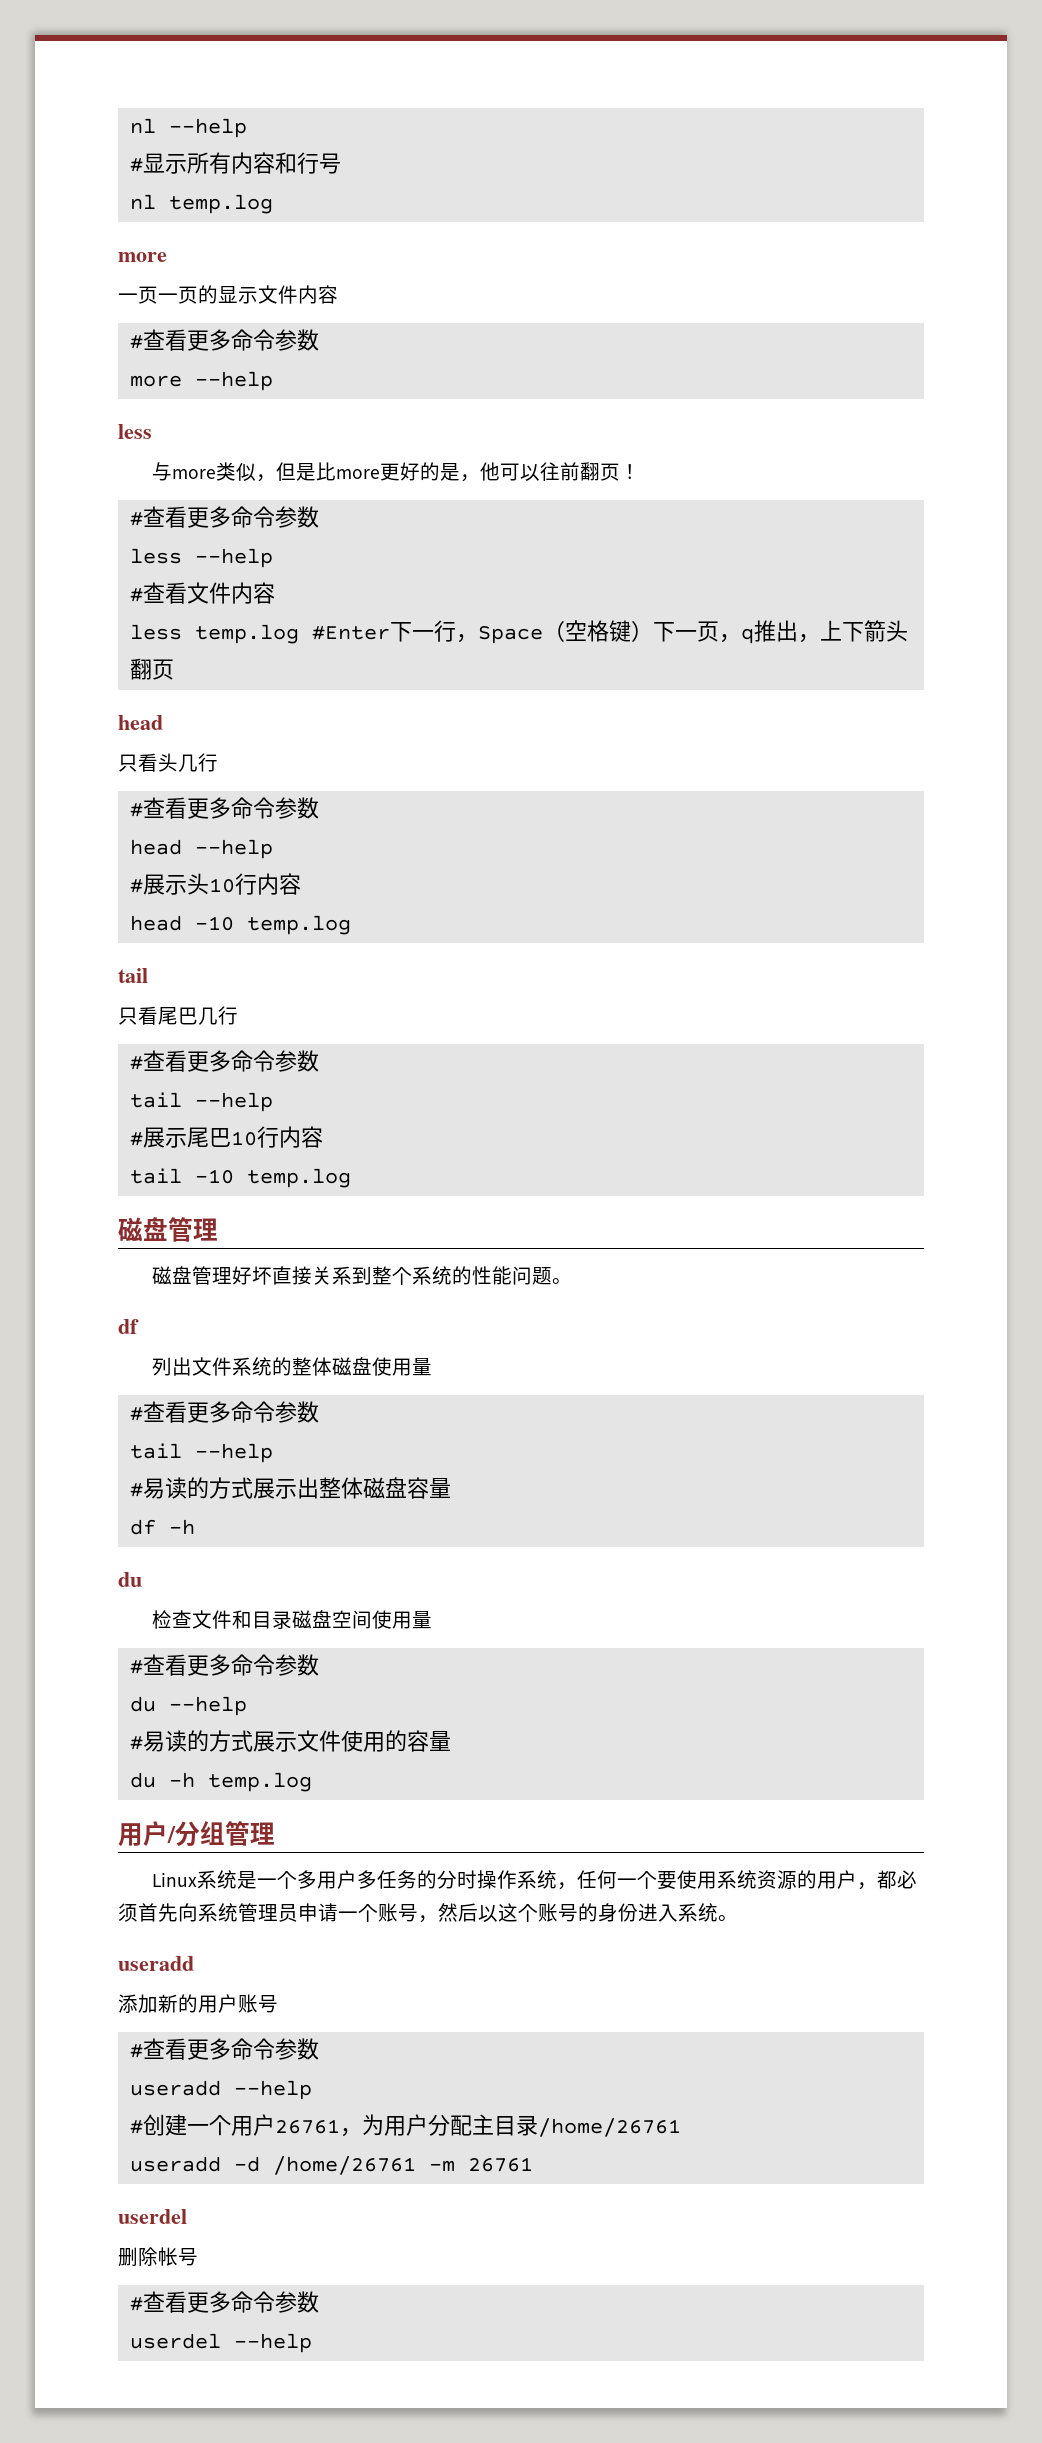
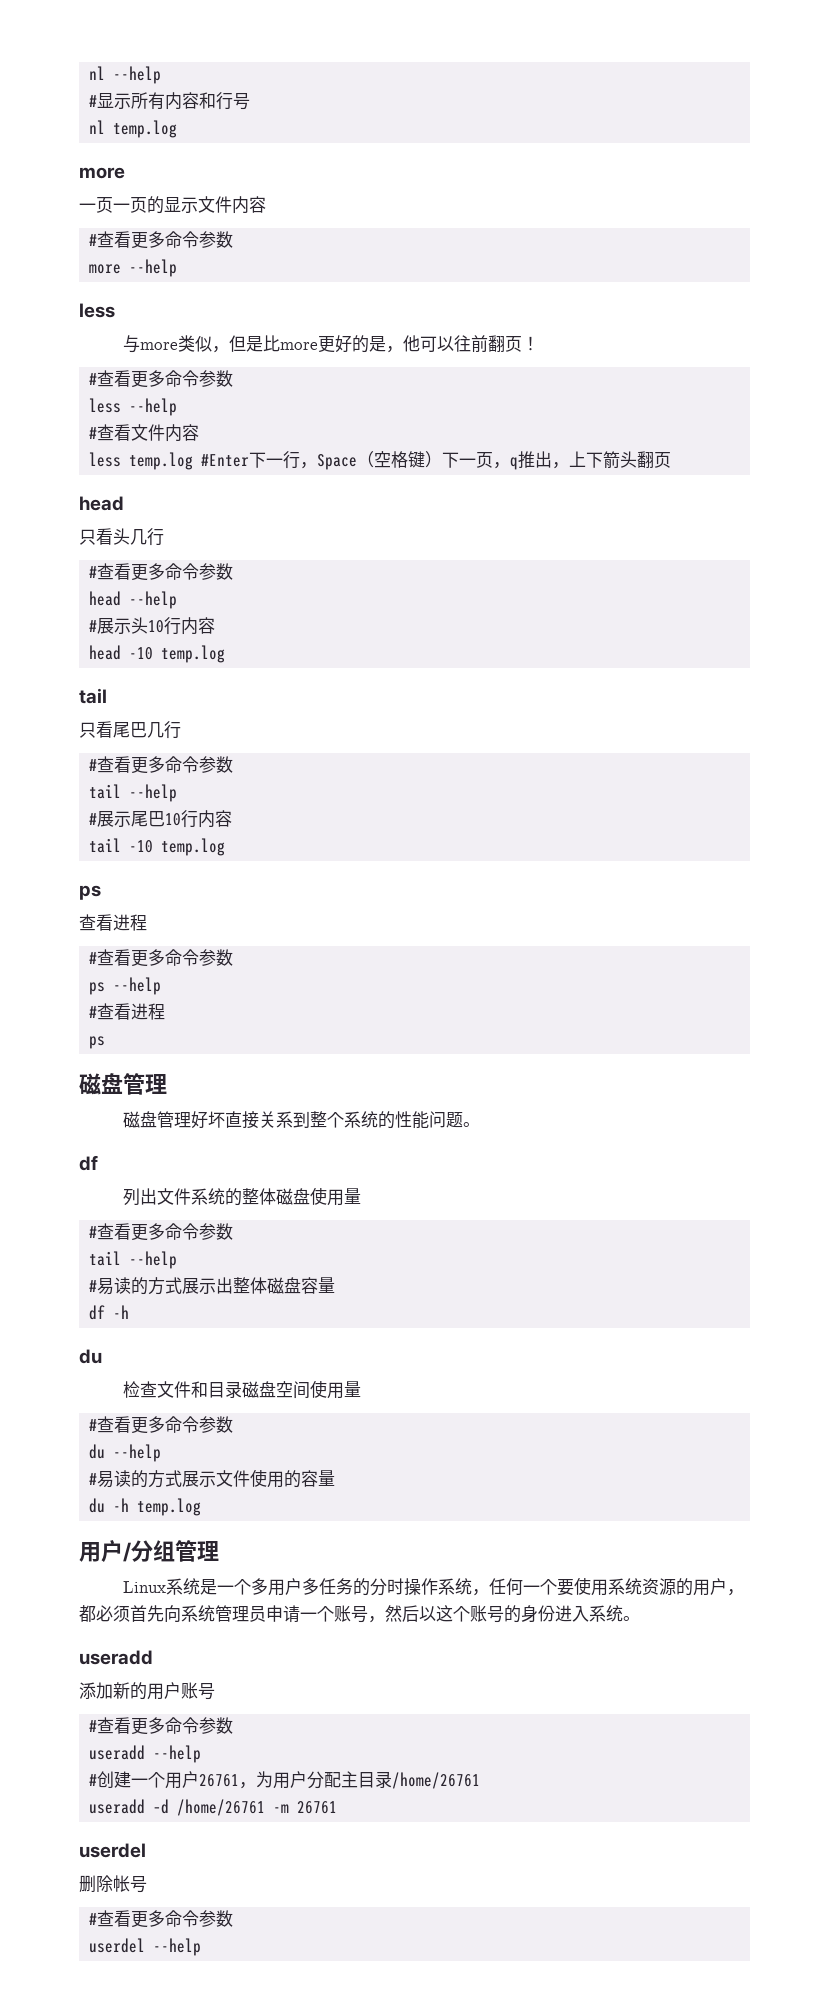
  tail -10 temp.log
+ ps
+ 查看进程
+ #查看更多命令参数
+ ps --help
+ #查看进程
+ ps

